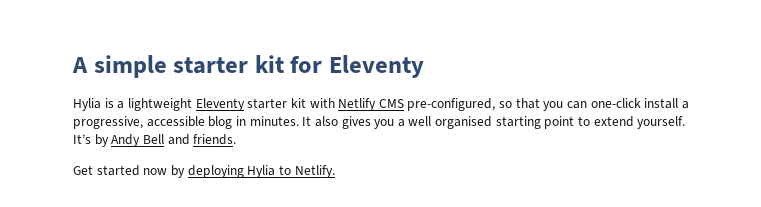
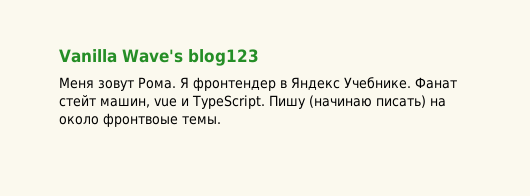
- A simple starter kit for Eleventy
- Hylia is a lightweight Eleventy starter kit with Netlify CMS pre-configured, so that you can one-click install a progressive, accessible blog in minutes. It also gives you a well organised starting point to extend yourself. It’s by Andy Bell and friends.
- Get started now by deploying Hylia to Netlify.
+ Vanilla Wave's blog123
+ Меня зовут Рома. Я фронтендер в Яндекс Учебнике. Фанат стейт машин, vue и TypeScript. Пишу (начинаю писать) на около фронтвоые темы.

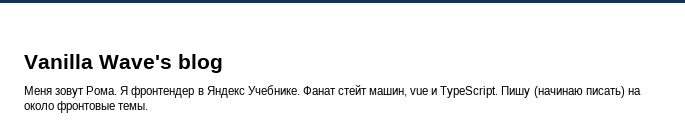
- Vanilla Wave's blog123
+ Vanilla Wave's blog
- Пишу (начинаю писать) на около фронтвоые темы.
+ Пишу (начинаю писать) на около фронтовые темы.

